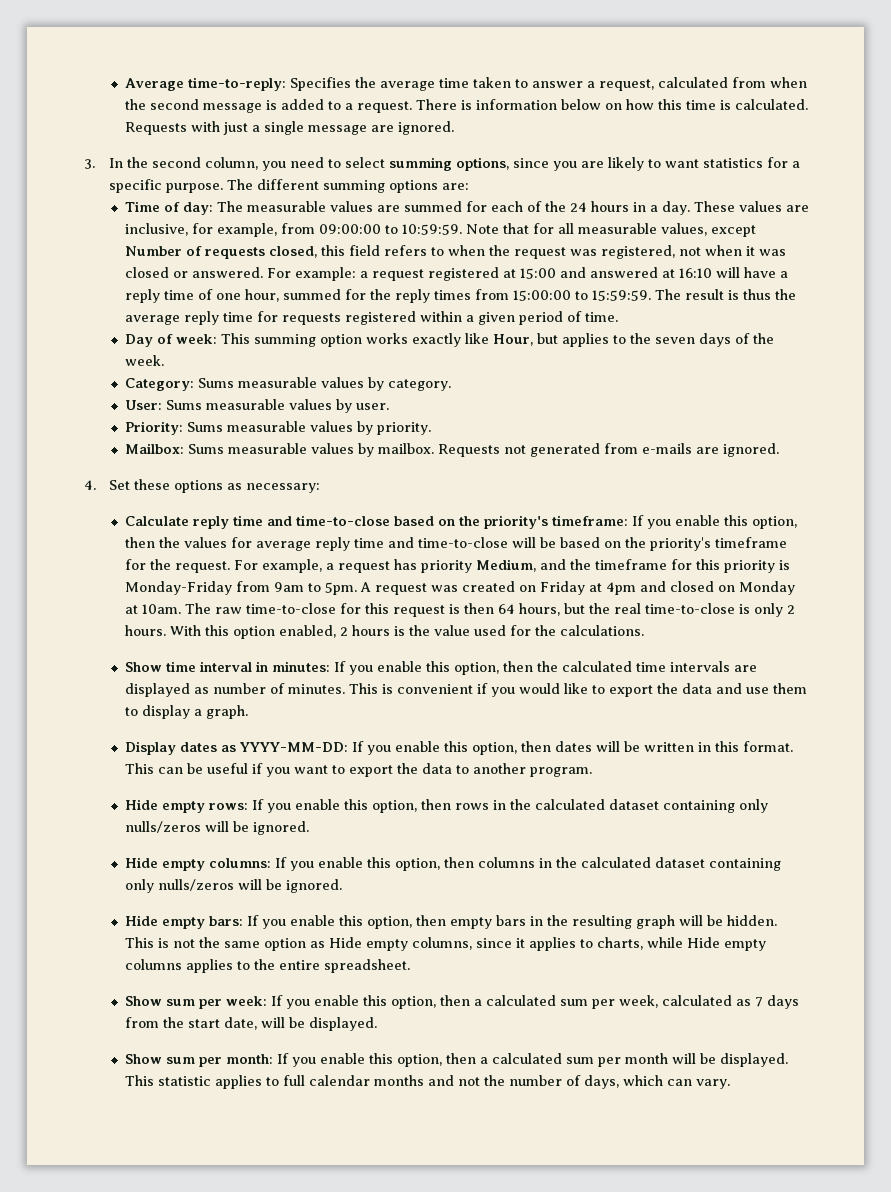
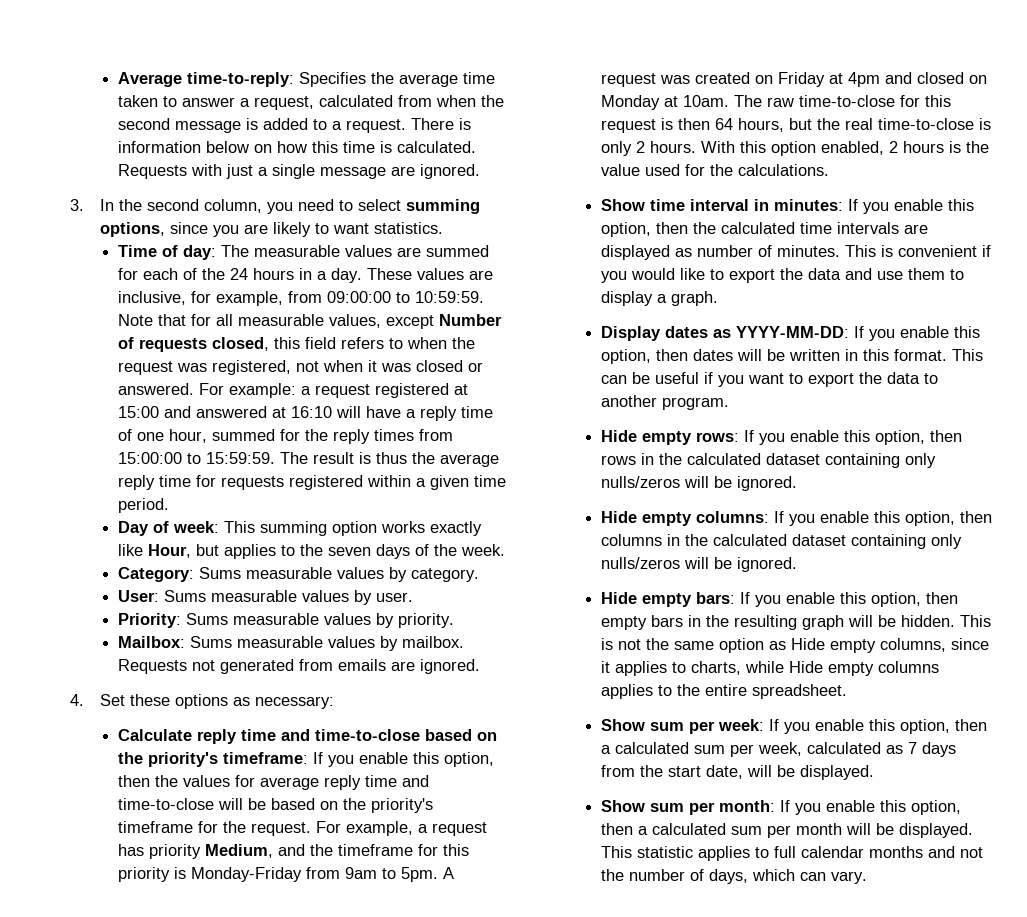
- 3. In the second column, you need to select summing options, since you are likely to want statistics for a specific purpose. The different summing options are:
+ 3. In the second column, you need to select summing options, since you are likely to want statistics.
- The result is thus the average reply time for requests registered within a given period of time.
+ The result is thus the average reply time for requests registered within a given time period.
- Requests not generated from e-mails are ignored.
+ Requests not generated from emails are ignored.

